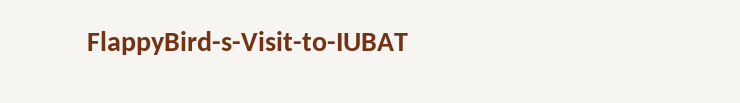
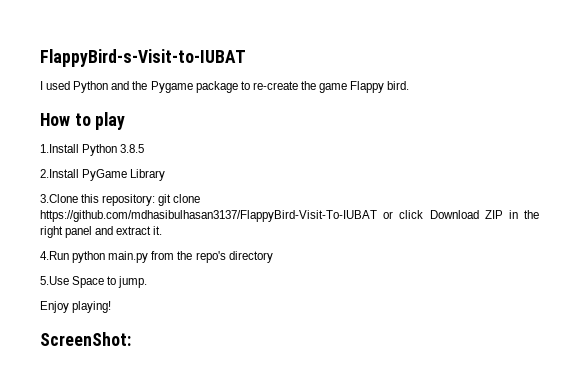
+ I used Python and the Pygame package to re-create the game Flappy bird.
+ How to play
+ 1.Install Python 3.8.5
+ 2.Install PyGame Library
+ 3.Clone this repository: git clone https://github.com/mdhasibulhasan3137/FlappyBird-Visit-To-IUBAT or click Download ZIP in the right panel and extract it.
+ 4.Run python main.py from the repo's directory
+ 5.Use Space to jump.
+ Enjoy playing!
+ ScreenShot:

